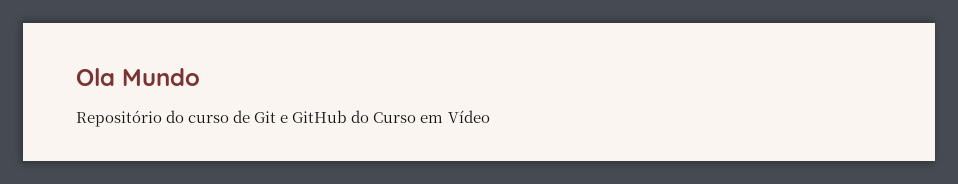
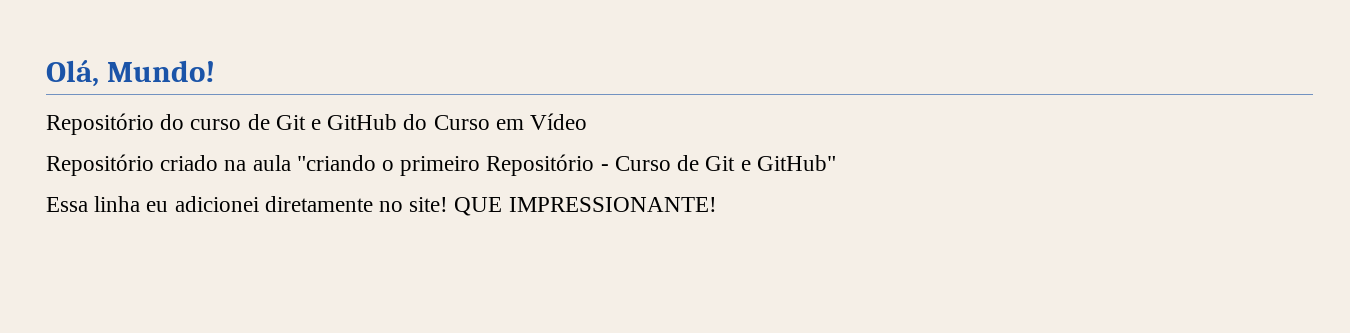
- Ola Mundo
+ Olá, Mundo!
+ Repositório criado na aula "criando o primeiro Repositório - Curso de Git e GitHub"
+ Essa linha eu adicionei diretamente no site! QUE IMPRESSIONANTE!

